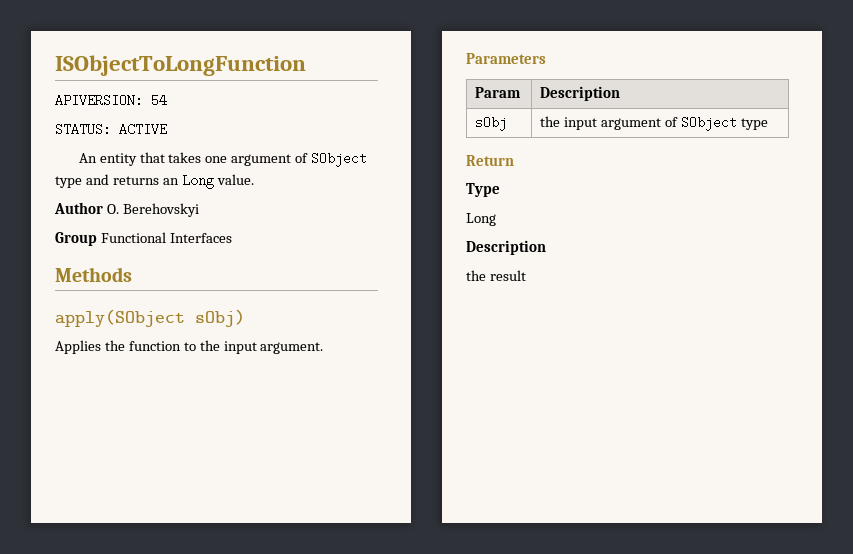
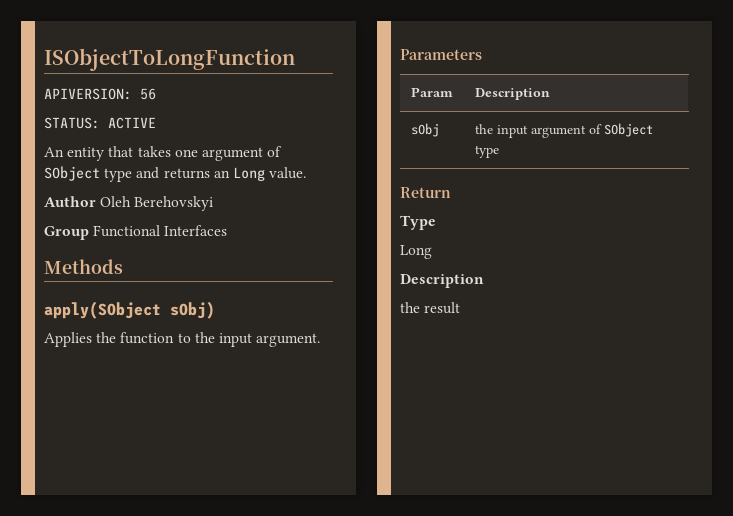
- APIVERSION: 54
+ APIVERSION: 56
- Author O. Berehovskyi
+ Author Oleh Berehovskyi

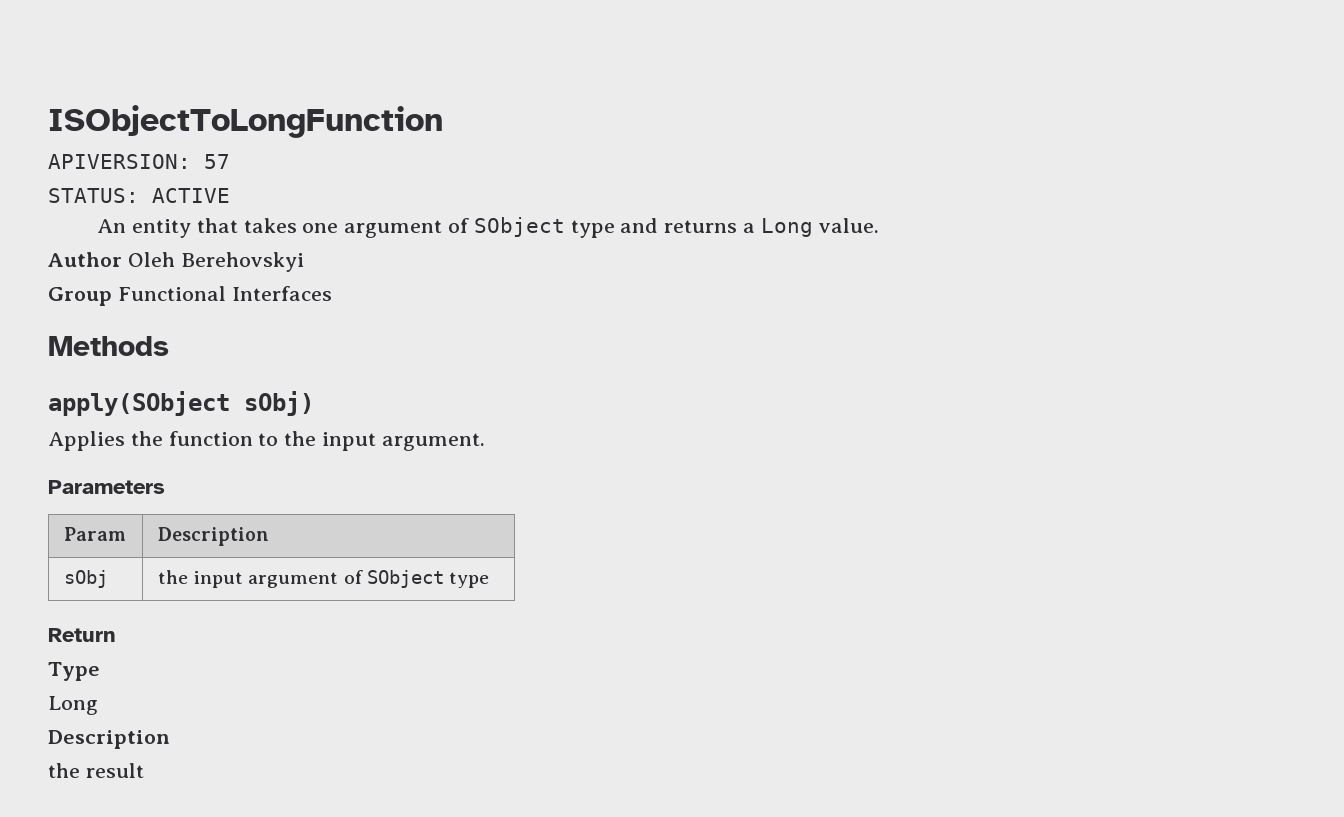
- APIVERSION: 56
+ APIVERSION: 57
- An entity that takes one argument of SObject type and returns an Long value.
+ An entity that takes one argument of SObject type and returns a Long value.

